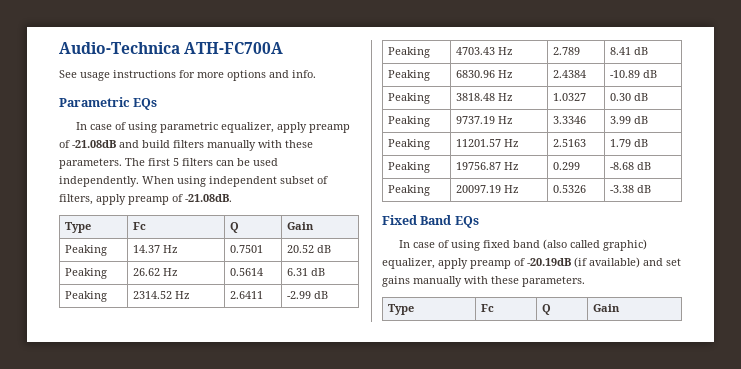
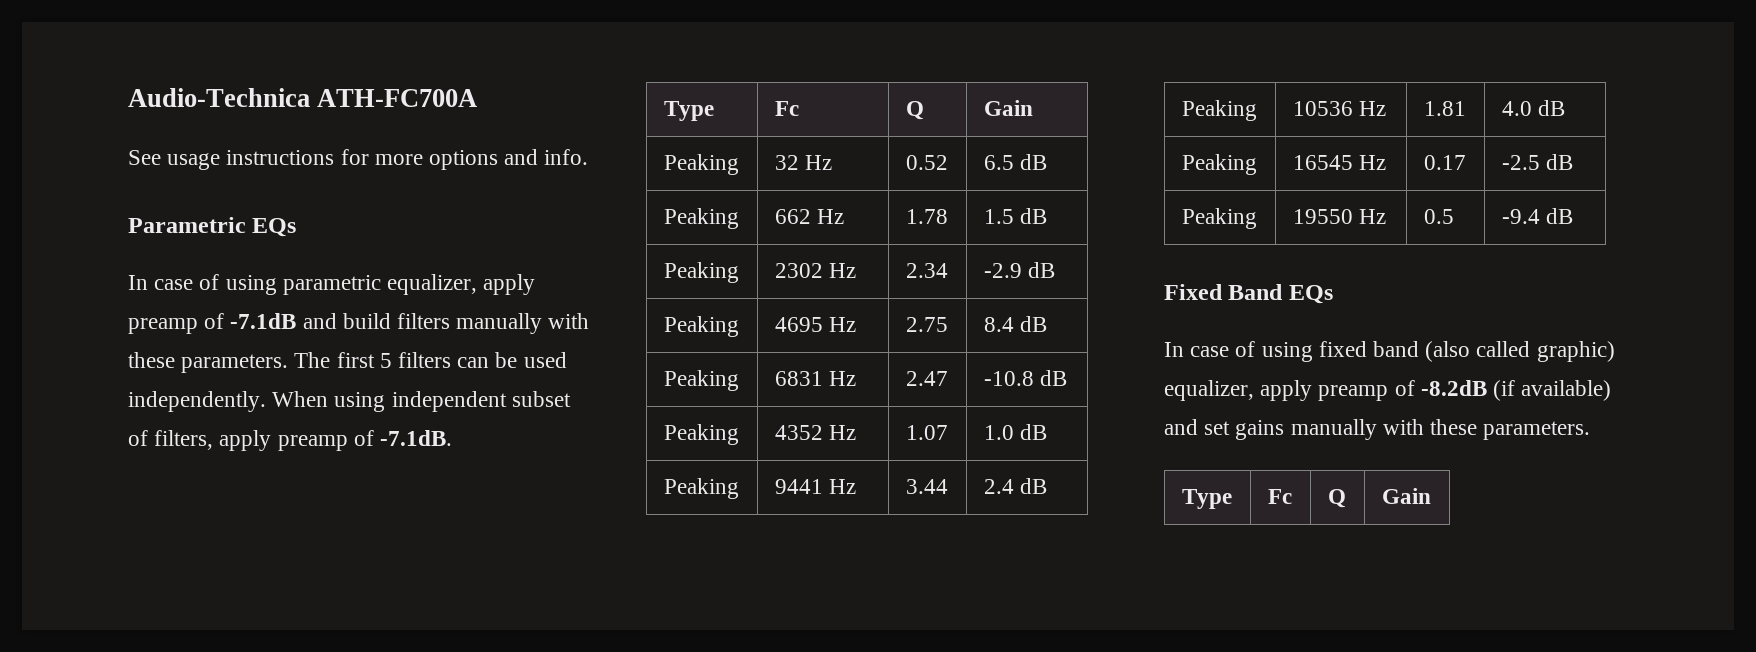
- In case of using parametric equalizer, apply preamp of -21.08dB and build filters manually with these parameters.
+ In case of using parametric equalizer, apply preamp of -7.1dB and build filters manually with these parameters.
- When using independent subset of filters, apply preamp of -21.08dB.
+ When using independent subset of filters, apply preamp of -7.1dB.
- Peaking | 14.37 Hz | 0.7501 | 20.52 dB
- Peaking | 26.62 Hz | 0.5614 | 6.31 dB
- Peaking | 2314.52 Hz | 2.6411 | -2.99 dB
- Peaking | 4703.43 Hz | 2.789 | 8.41 dB
- Peaking | 6830.96 Hz | 2.4384 | -10.89 dB
- Peaking | 3818.48 Hz | 1.0327 | 0.30 dB
- Peaking | 9737.19 Hz | 3.3346 | 3.99 dB
- Peaking | 11201.57 Hz | 2.5163 | 1.79 dB
- Peaking | 19756.87 Hz | 0.299 | -8.68 dB
- Peaking | 20097.19 Hz | 0.5326 | -3.38 dB
+ Peaking | 32 Hz | 0.52 | 6.5 dB
+ Peaking | 662 Hz | 1.78 | 1.5 dB
+ Peaking | 2302 Hz | 2.34 | -2.9 dB
+ Peaking | 4695 Hz | 2.75 | 8.4 dB
+ Peaking | 6831 Hz | 2.47 | -10.8 dB
+ Peaking | 4352 Hz | 1.07 | 1.0 dB
+ Peaking | 9441 Hz | 3.44 | 2.4 dB
+ Peaking | 10536 Hz | 1.81 | 4.0 dB
+ Peaking | 16545 Hz | 0.17 | -2.5 dB
+ Peaking | 19550 Hz | 0.5 | -9.4 dB
- In case of using fixed band (also called graphic) equalizer, apply preamp of -20.19dB (if available) and set gains manually with these parameters.
+ In case of using fixed band (also called graphic) equalizer, apply preamp of -8.2dB (if available) and set gains manually with these parameters.

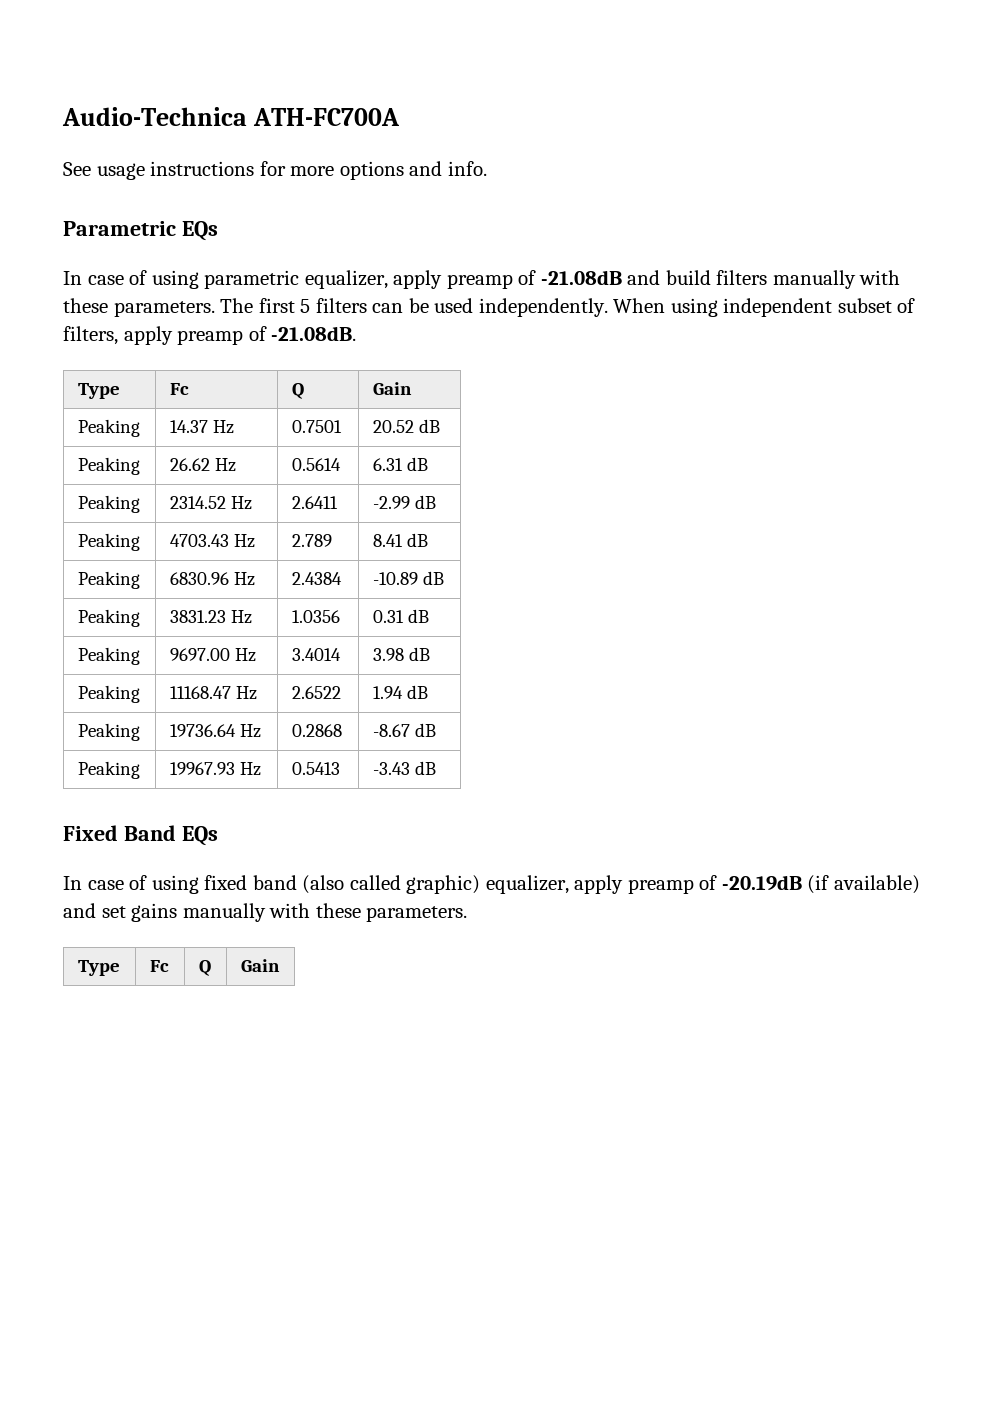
- In case of using parametric equalizer, apply preamp of -7.1dB and build filters manually with these parameters.
+ In case of using parametric equalizer, apply preamp of -21.08dB and build filters manually with these parameters.
- When using independent subset of filters, apply preamp of -7.1dB.
+ When using independent subset of filters, apply preamp of -21.08dB.
- Peaking | 32 Hz | 0.52 | 6.5 dB
- Peaking | 662 Hz | 1.78 | 1.5 dB
- Peaking | 2302 Hz | 2.34 | -2.9 dB
- Peaking | 4695 Hz | 2.75 | 8.4 dB
- Peaking | 6831 Hz | 2.47 | -10.8 dB
- Peaking | 4352 Hz | 1.07 | 1.0 dB
- Peaking | 9441 Hz | 3.44 | 2.4 dB
- Peaking | 10536 Hz | 1.81 | 4.0 dB
- Peaking | 16545 Hz | 0.17 | -2.5 dB
- Peaking | 19550 Hz | 0.5 | -9.4 dB
+ Peaking | 14.37 Hz | 0.7501 | 20.52 dB
+ Peaking | 26.62 Hz | 0.5614 | 6.31 dB
+ Peaking | 2314.52 Hz | 2.6411 | -2.99 dB
+ Peaking | 4703.43 Hz | 2.789 | 8.41 dB
+ Peaking | 6830.96 Hz | 2.4384 | -10.89 dB
+ Peaking | 3831.23 Hz | 1.0356 | 0.31 dB
+ Peaking | 9697.00 Hz | 3.4014 | 3.98 dB
+ Peaking | 11168.47 Hz | 2.6522 | 1.94 dB
+ Peaking | 19736.64 Hz | 0.2868 | -8.67 dB
+ Peaking | 19967.93 Hz | 0.5413 | -3.43 dB
- In case of using fixed band (also called graphic) equalizer, apply preamp of -8.2dB (if available) and set gains manually with these parameters.
+ In case of using fixed band (also called graphic) equalizer, apply preamp of -20.19dB (if available) and set gains manually with these parameters.

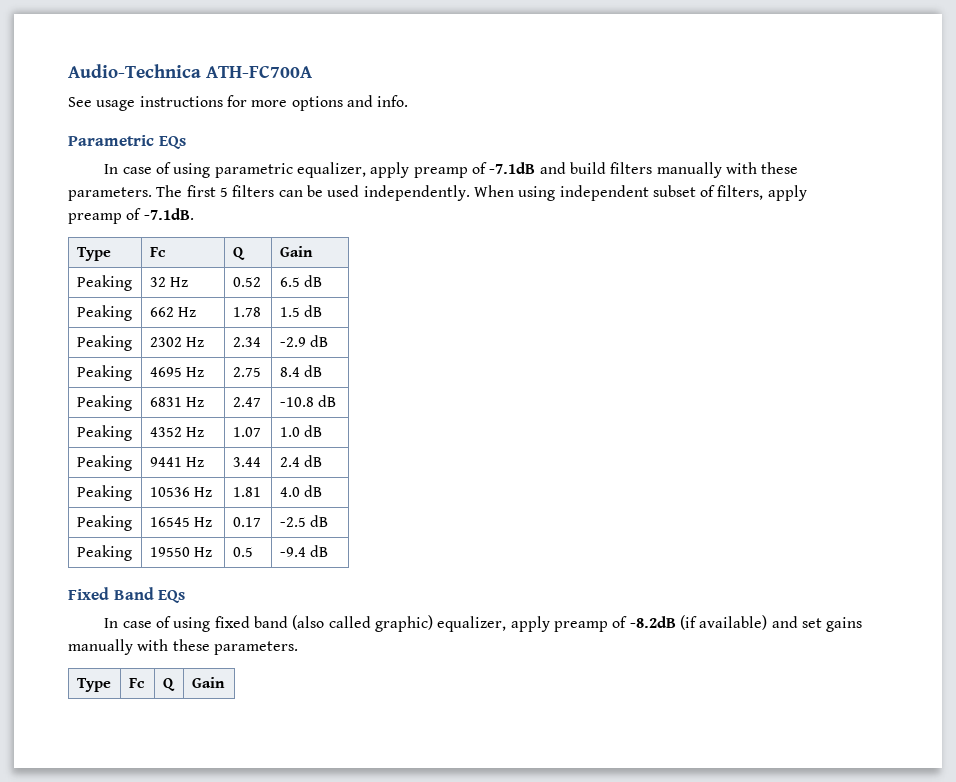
- In case of using parametric equalizer, apply preamp of -21.08dB and build filters manually with these parameters.
+ In case of using parametric equalizer, apply preamp of -7.1dB and build filters manually with these parameters.
- When using independent subset of filters, apply preamp of -21.08dB.
+ When using independent subset of filters, apply preamp of -7.1dB.
- Peaking | 14.37 Hz | 0.7501 | 20.52 dB
- Peaking | 26.62 Hz | 0.5614 | 6.31 dB
- Peaking | 2314.52 Hz | 2.6411 | -2.99 dB
- Peaking | 4703.43 Hz | 2.789 | 8.41 dB
- Peaking | 6830.96 Hz | 2.4384 | -10.89 dB
- Peaking | 3831.23 Hz | 1.0356 | 0.31 dB
- Peaking | 9697.00 Hz | 3.4014 | 3.98 dB
- Peaking | 11168.47 Hz | 2.6522 | 1.94 dB
- Peaking | 19736.64 Hz | 0.2868 | -8.67 dB
- Peaking | 19967.93 Hz | 0.5413 | -3.43 dB
+ Peaking | 32 Hz | 0.52 | 6.5 dB
+ Peaking | 662 Hz | 1.78 | 1.5 dB
+ Peaking | 2302 Hz | 2.34 | -2.9 dB
+ Peaking | 4695 Hz | 2.75 | 8.4 dB
+ Peaking | 6831 Hz | 2.47 | -10.8 dB
+ Peaking | 4352 Hz | 1.07 | 1.0 dB
+ Peaking | 9441 Hz | 3.44 | 2.4 dB
+ Peaking | 10536 Hz | 1.81 | 4.0 dB
+ Peaking | 16545 Hz | 0.17 | -2.5 dB
+ Peaking | 19550 Hz | 0.5 | -9.4 dB
- In case of using fixed band (also called graphic) equalizer, apply preamp of -20.19dB (if available) and set gains manually with these parameters.
+ In case of using fixed band (also called graphic) equalizer, apply preamp of -8.2dB (if available) and set gains manually with these parameters.

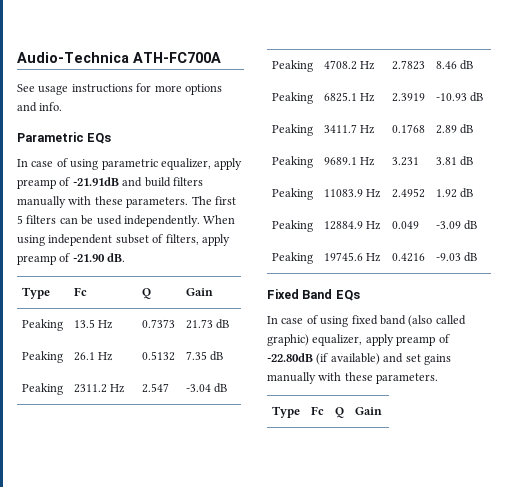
- In case of using parametric equalizer, apply preamp of -7.1dB and build filters manually with these parameters.
+ In case of using parametric equalizer, apply preamp of -21.91dB and build filters manually with these parameters.
- When using independent subset of filters, apply preamp of -7.1dB.
+ When using independent subset of filters, apply preamp of -21.90 dB.
- Peaking | 32 Hz | 0.52 | 6.5 dB
- Peaking | 662 Hz | 1.78 | 1.5 dB
- Peaking | 2302 Hz | 2.34 | -2.9 dB
- Peaking | 4695 Hz | 2.75 | 8.4 dB
- Peaking | 6831 Hz | 2.47 | -10.8 dB
- Peaking | 4352 Hz | 1.07 | 1.0 dB
- Peaking | 9441 Hz | 3.44 | 2.4 dB
- Peaking | 10536 Hz | 1.81 | 4.0 dB
- Peaking | 16545 Hz | 0.17 | -2.5 dB
- Peaking | 19550 Hz | 0.5 | -9.4 dB
+ Peaking | 13.5 Hz | 0.7373 | 21.73 dB
+ Peaking | 26.1 Hz | 0.5132 | 7.35 dB
+ Peaking | 2311.2 Hz | 2.547 | -3.04 dB
+ Peaking | 4708.2 Hz | 2.7823 | 8.46 dB
+ Peaking | 6825.1 Hz | 2.3919 | -10.93 dB
+ Peaking | 3411.7 Hz | 0.1768 | 2.89 dB
+ Peaking | 9689.1 Hz | 3.231 | 3.81 dB
+ Peaking | 11083.9 Hz | 2.4952 | 1.92 dB
+ Peaking | 12884.9 Hz | 0.049 | -3.09 dB
+ Peaking | 19745.6 Hz | 0.4216 | -9.03 dB
- In case of using fixed band (also called graphic) equalizer, apply preamp of -8.2dB (if available) and set gains manually with these parameters.
+ In case of using fixed band (also called graphic) equalizer, apply preamp of -22.80dB (if available) and set gains manually with these parameters.

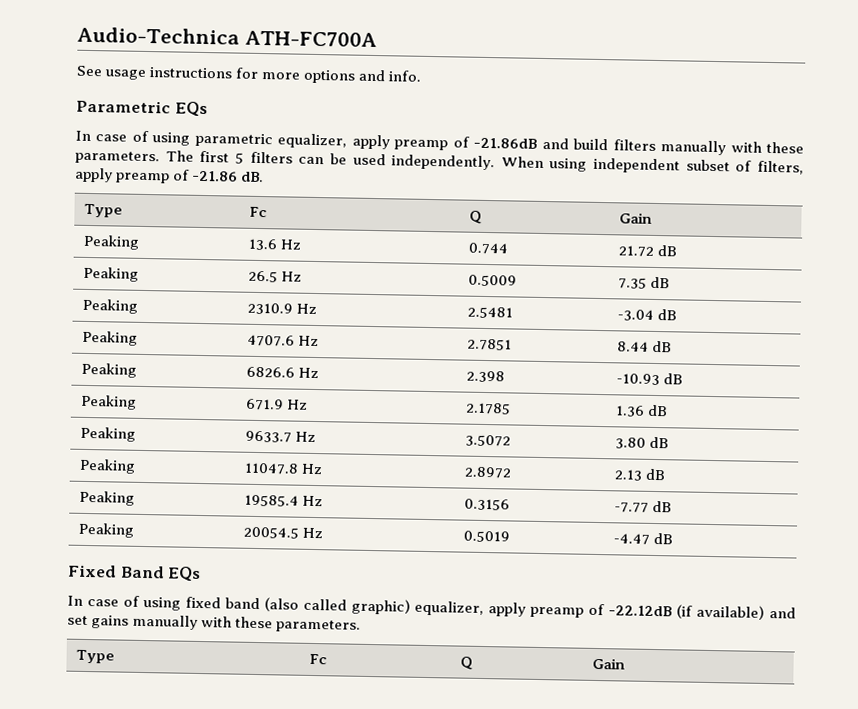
- In case of using parametric equalizer, apply preamp of -21.91dB and build filters manually with these parameters.
+ In case of using parametric equalizer, apply preamp of -21.86dB and build filters manually with these parameters.
- When using independent subset of filters, apply preamp of -21.90 dB.
+ When using independent subset of filters, apply preamp of -21.86 dB.
- Peaking | 13.5 Hz | 0.7373 | 21.73 dB
- Peaking | 26.1 Hz | 0.5132 | 7.35 dB
+ Peaking | 13.6 Hz | 0.744 | 21.72 dB
+ Peaking | 26.5 Hz | 0.5009 | 7.35 dB
- Peaking | 2311.2 Hz | 2.547 | -3.04 dB
+ Peaking | 2310.9 Hz | 2.5481 | -3.04 dB
- Peaking | 4708.2 Hz | 2.7823 | 8.46 dB
- Peaking | 6825.1 Hz | 2.3919 | -10.93 dB
+ Peaking | 4707.6 Hz | 2.7851 | 8.44 dB
+ Peaking | 6826.6 Hz | 2.398 | -10.93 dB
- Peaking | 3411.7 Hz | 0.1768 | 2.89 dB
- Peaking | 9689.1 Hz | 3.231 | 3.81 dB
- Peaking | 11083.9 Hz | 2.4952 | 1.92 dB
- Peaking | 12884.9 Hz | 0.049 | -3.09 dB
- Peaking | 19745.6 Hz | 0.4216 | -9.03 dB
+ Peaking | 671.9 Hz | 2.1785 | 1.36 dB
+ Peaking | 9633.7 Hz | 3.5072 | 3.80 dB
+ Peaking | 11047.8 Hz | 2.8972 | 2.13 dB
+ Peaking | 19585.4 Hz | 0.3156 | -7.77 dB
+ Peaking | 20054.5 Hz | 0.5019 | -4.47 dB
- In case of using fixed band (also called graphic) equalizer, apply preamp of -22.80dB (if available) and set gains manually with these parameters.
+ In case of using fixed band (also called graphic) equalizer, apply preamp of -22.12dB (if available) and set gains manually with these parameters.

